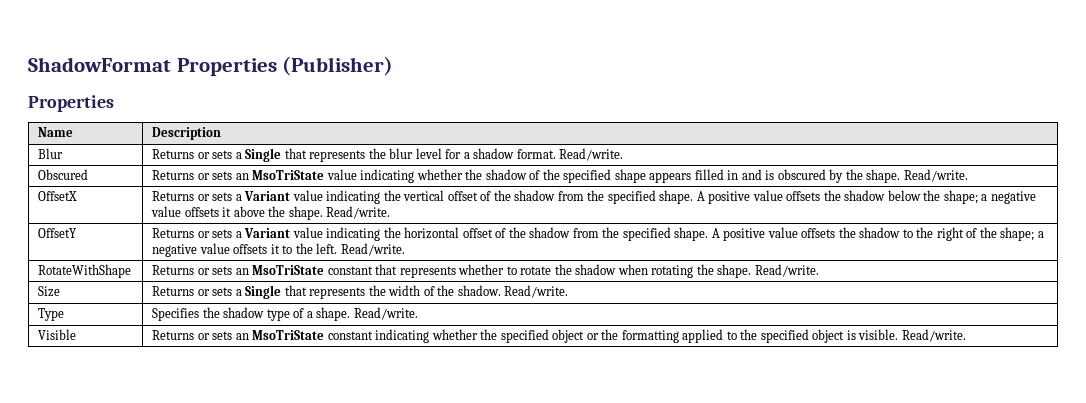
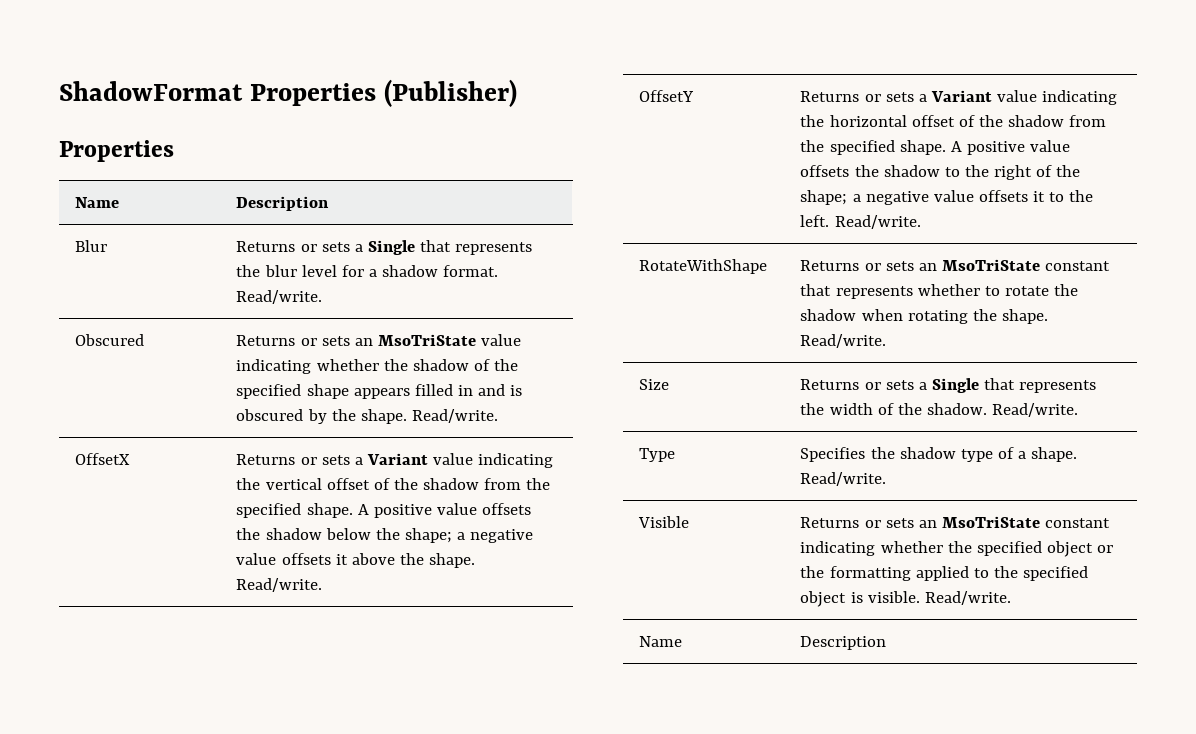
  Visible | Returns or sets an MsoTriState constant indicating whether the specified object or the formatting applied to the specified object is visible. Read/write.
+ Name | Description

